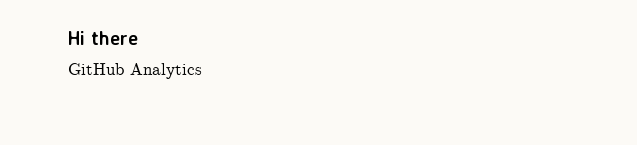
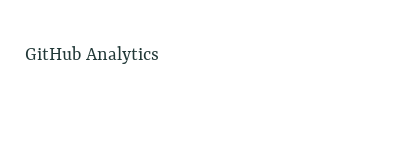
- Hi there

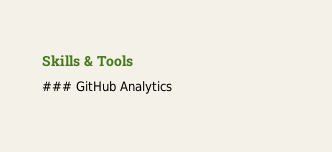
- GitHub Analytics
+ Skills & Tools
+ ### GitHub Analytics

